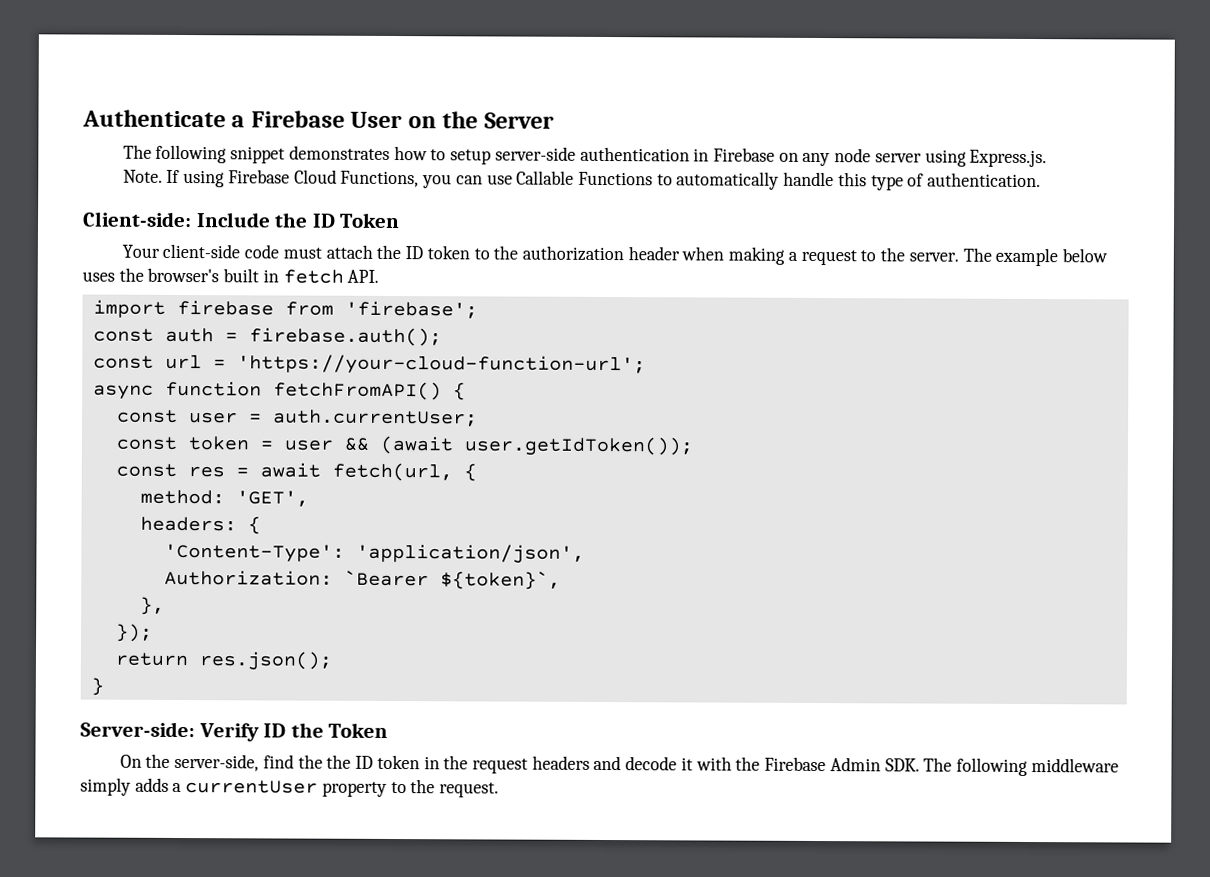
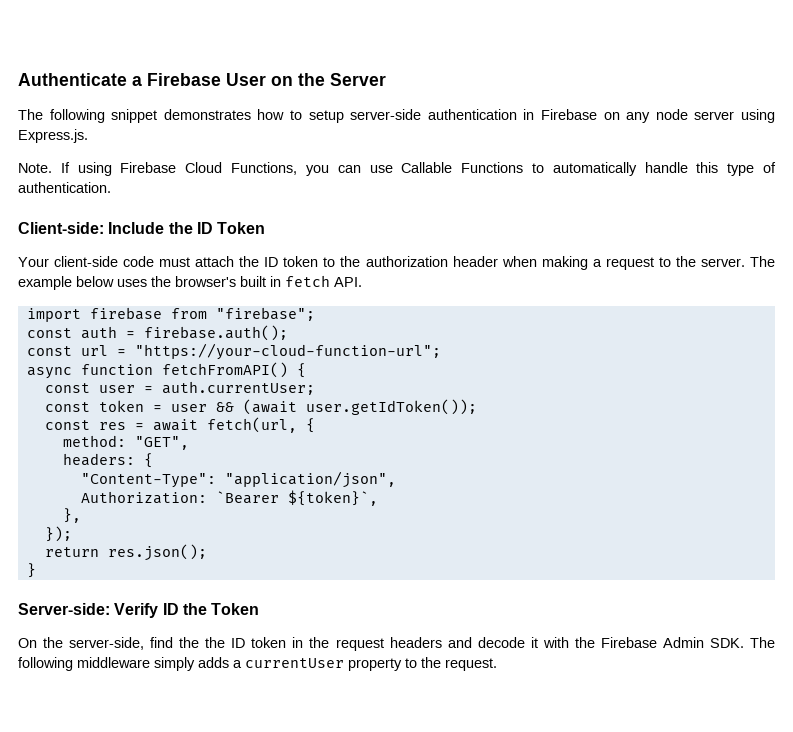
- import firebase from 'firebase';
+ import firebase from "firebase";
- const url = 'https://your-cloud-function-url';
+ const url = "https://your-cloud-function-url";
- method: 'GET',
+ method: "GET",
- 'Content-Type': 'application/json',
+ "Content-Type": "application/json",

